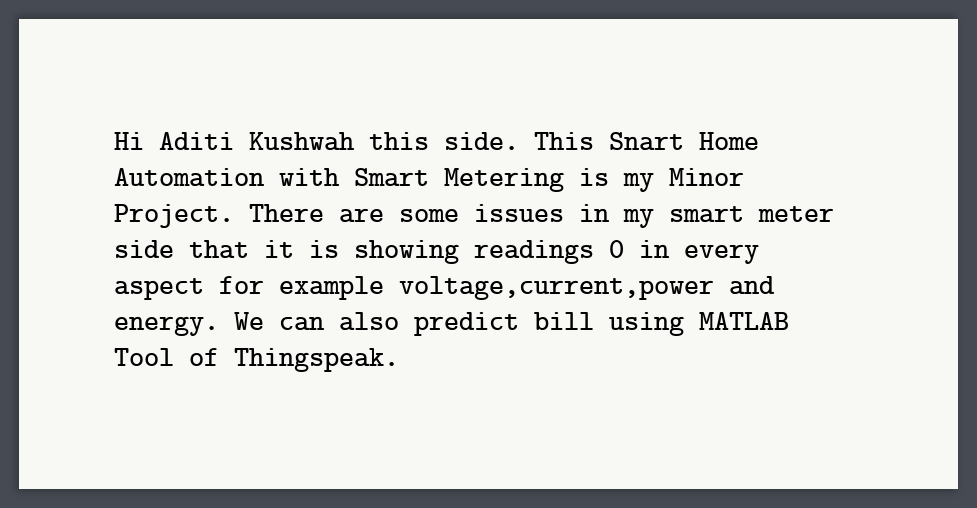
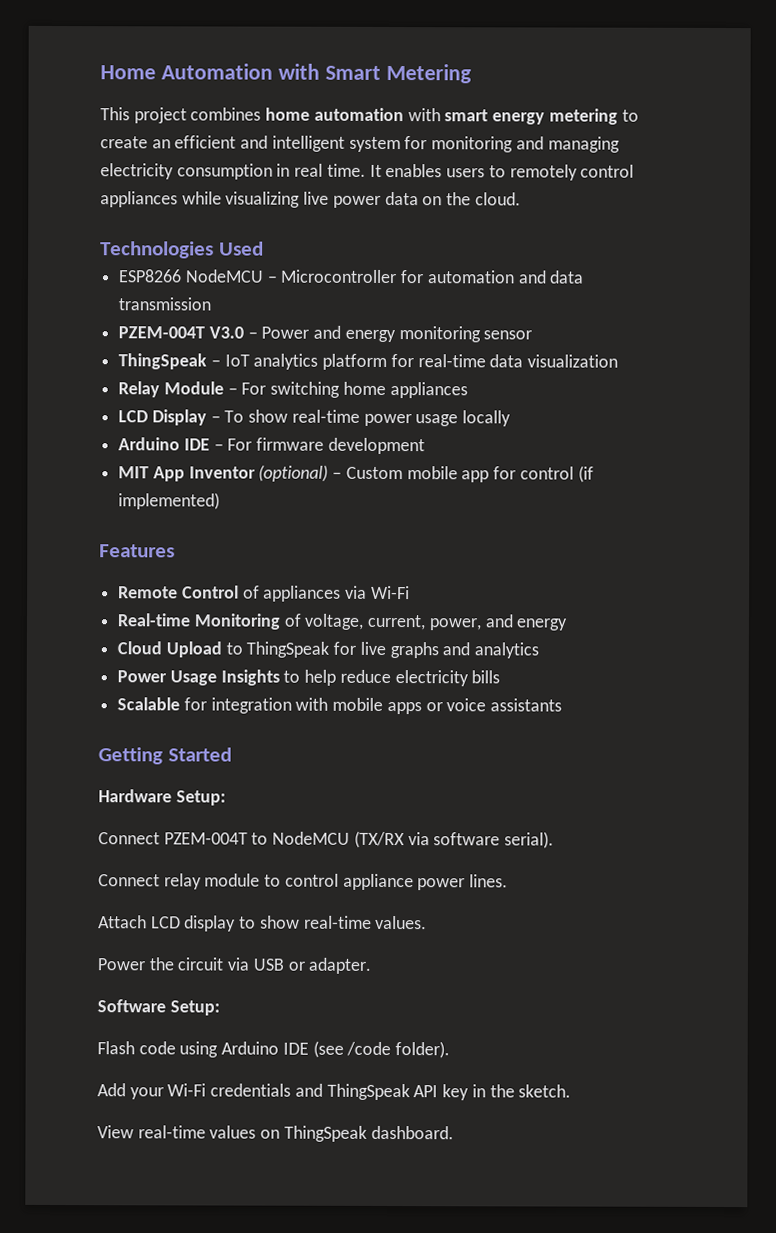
- Hi Aditi Kushwah this side. This Snart Home Automation with Smart Metering is my Minor Project. There are some issues in my smart meter side that it is showing readings 0 in every aspect for example voltage,current,power and energy. We can also predict bill using MATLAB Tool of Thingspeak.
+ Home Automation with Smart Metering
+ This project combines home automation with smart energy metering to create an efficient and intelligent system for monitoring and managing electricity consumption in real time. It enables users to remotely control appliances while visualizing live power data on the cloud.
+ Technologies Used
+ ESP8266 NodeMCU – Microcontroller for automation and data transmission
+ PZEM-004T V3.0 – Power and energy monitoring sensor
+ ThingSpeak – IoT analytics platform for real-time data visualization
+ Relay Module – For switching home appliances
+ LCD Display – To show real-time power usage locally
+ Arduino IDE – For firmware development
+ MIT App Inventor (optional) – Custom mobile app for control (if implemented)
+ Features
+ Remote Control of appliances via Wi-Fi
+ Real-time Monitoring of voltage, current, power, and energy
+ Cloud Upload to ThingSpeak for live graphs and analytics
+ Power Usage Insights to help reduce electricity bills
+ Scalable for integration with mobile apps or voice assistants
+ Getting Started
+ Hardware Setup:
+ Connect PZEM-004T to NodeMCU (TX/RX via software serial).
+ Connect relay module to control appliance power lines.
+ Attach LCD display to show real-time values.
+ Power the circuit via USB or adapter.
+ Software Setup:
+ Flash code using Arduino IDE (see /code folder).
+ Add your Wi-Fi credentials and ThingSpeak API key in the sketch.
+ View real-time values on ThingSpeak dashboard.

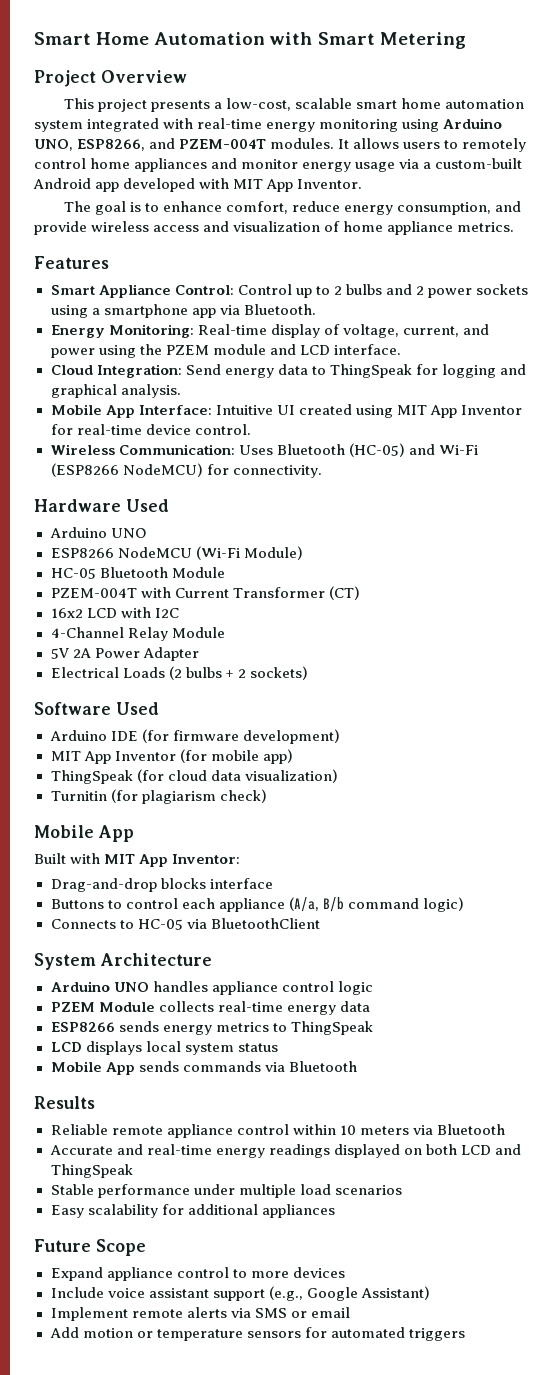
- Home Automation with Smart Metering
+ Smart Home Automation with Smart Metering
+ Project Overview
- This project combines home automation with smart energy metering to create an efficient and intelligent system for monitoring and managing electricity consumption in real time. It enables users to remotely control appliances while visualizing live power data on the cloud.
- Technologies Used
+ This project presents a low-cost, scalable smart home automation system integrated with real-time energy monitoring using Arduino UNO, ESP8266, and PZEM-004T modules. It allows users to remotely control home appliances and monitor energy usage via a custom-built Android app developed with MIT App Inventor.
+ The goal is to enhance comfort, reduce energy consumption, and provide wireless access and visualization of home appliance metrics.
+ Features
+ Smart Appliance Control: Control up to 2 bulbs and 2 power sockets using a smartphone app via Bluetooth.
+ Energy Monitoring: Real-time display of voltage, current, and power using the PZEM module and LCD interface.
+ Cloud Integration: Send energy data to ThingSpeak for logging and graphical analysis.
+ Mobile App Interface: Intuitive UI created using MIT App Inventor for real-time device control.
+ Wireless Communication: Uses Bluetooth (HC-05) and Wi-Fi (ESP8266 NodeMCU) for connectivity.
+ Hardware Used
+ Arduino UNO
- ESP8266 NodeMCU – Microcontroller for automation and data transmission
- PZEM-004T V3.0 – Power and energy monitoring sensor
- ThingSpeak – IoT analytics platform for real-time data visualization
- Relay Module – For switching home appliances
- LCD Display – To show real-time power usage locally
- Arduino IDE – For firmware development
- MIT App Inventor (optional) – Custom mobile app for control (if implemented)
- Features
- Remote Control of appliances via Wi-Fi
- Real-time Monitoring of voltage, current, power, and energy
- Cloud Upload to ThingSpeak for live graphs and analytics
- Power Usage Insights to help reduce electricity bills
- Scalable for integration with mobile apps or voice assistants
- Getting Started
- Hardware Setup:
- Connect PZEM-004T to NodeMCU (TX/RX via software serial).
- Connect relay module to control appliance power lines.
- Attach LCD display to show real-time values.
- Power the circuit via USB or adapter.
- Software Setup:
- Flash code using Arduino IDE (see /code folder).
- Add your Wi-Fi credentials and ThingSpeak API key in the sketch.
- View real-time values on ThingSpeak dashboard.
+ ESP8266 NodeMCU (Wi-Fi Module)
+ HC-05 Bluetooth Module
+ PZEM-004T with Current Transformer (CT)
+ 16x2 LCD with I2C
+ 4-Channel Relay Module
+ 5V 2A Power Adapter
+ Electrical Loads (2 bulbs + 2 sockets)
+ Software Used
+ Arduino IDE (for firmware development)
+ MIT App Inventor (for mobile app)
+ ThingSpeak (for cloud data visualization)
+ Turnitin (for plagiarism check)
+ Mobile App
+ Built with MIT App Inventor:
+ Drag-and-drop blocks interface
+ Buttons to control each appliance (A/a, B/b command logic)
+ Connects to HC-05 via BluetoothClient
+ System Architecture
+ Arduino UNO handles appliance control logic
+ PZEM Module collects real-time energy data
+ ESP8266 sends energy metrics to ThingSpeak
+ LCD displays local system status
+ Mobile App sends commands via Bluetooth
+ Results
+ Reliable remote appliance control within 10 meters via Bluetooth
+ Accurate and real-time energy readings displayed on both LCD and ThingSpeak
+ Stable performance under multiple load scenarios
+ Easy scalability for additional appliances
+ Future Scope
+ Expand appliance control to more devices
+ Include voice assistant support (e.g., Google Assistant)
+ Implement remote alerts via SMS or email
+ Add motion or temperature sensors for automated triggers

